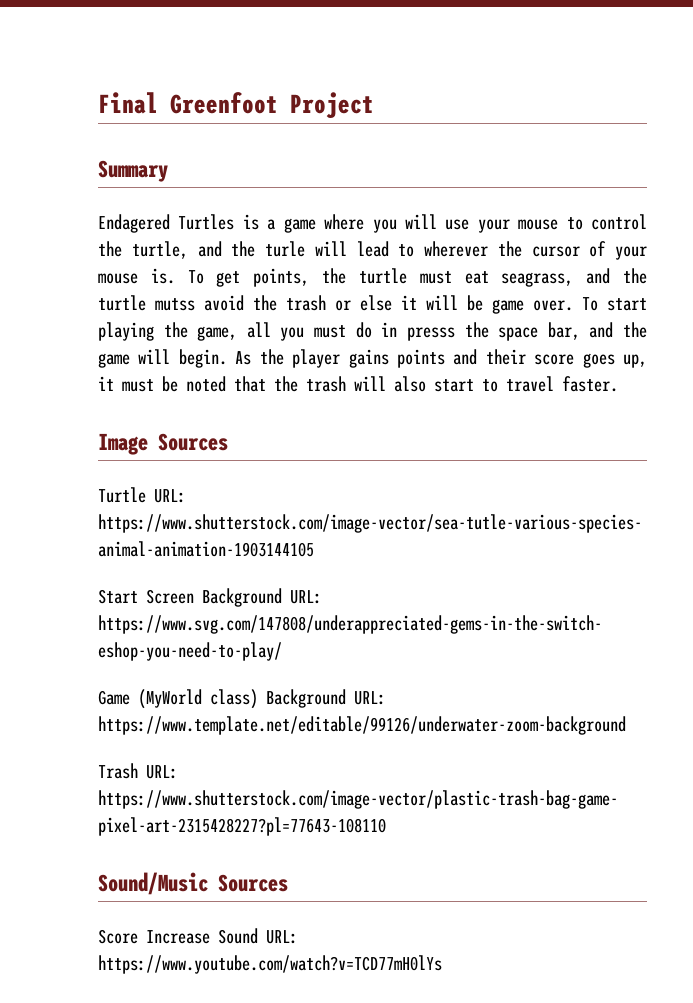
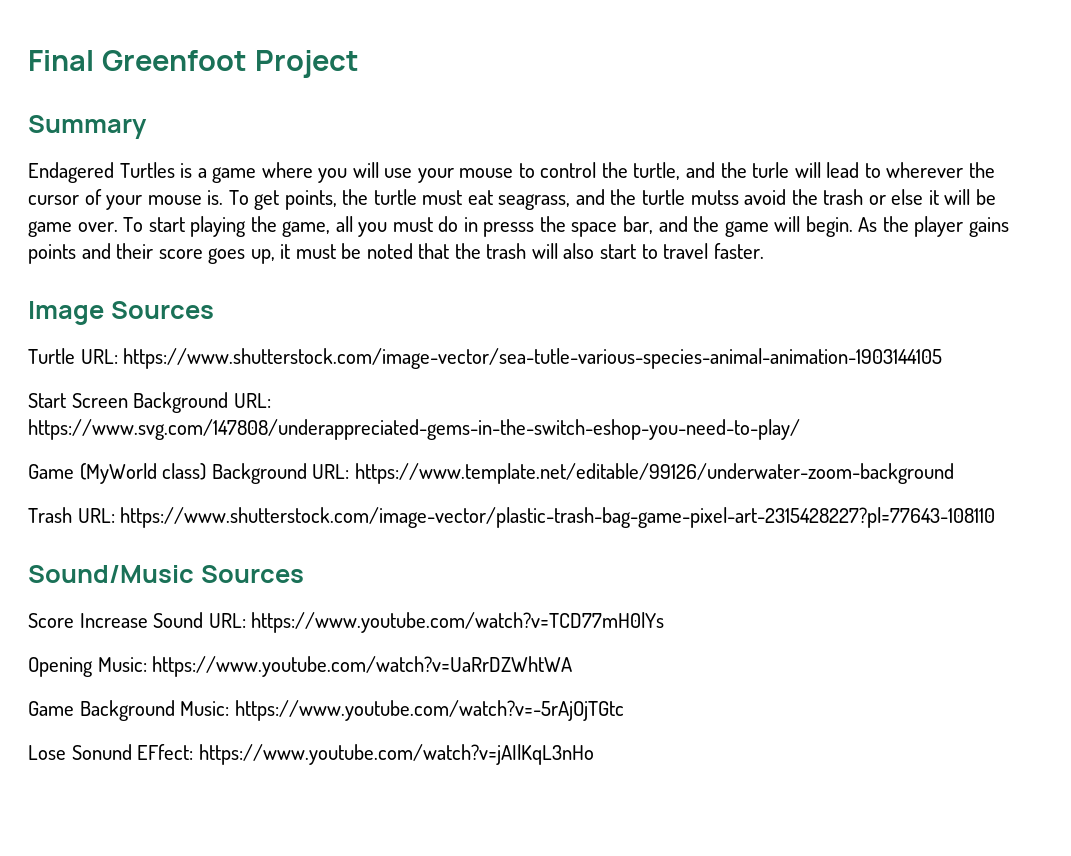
+ Opening Music: https://www.youtube.com/watch?v=UaRrDZWhtWA
+ Game Background Music: https://www.youtube.com/watch?v=-5rAjOjTGtc
+ Lose Sonund EFfect: https://www.youtube.com/watch?v=jAIlKqL3nHo

